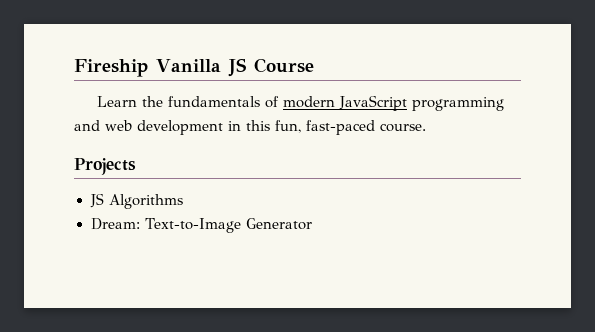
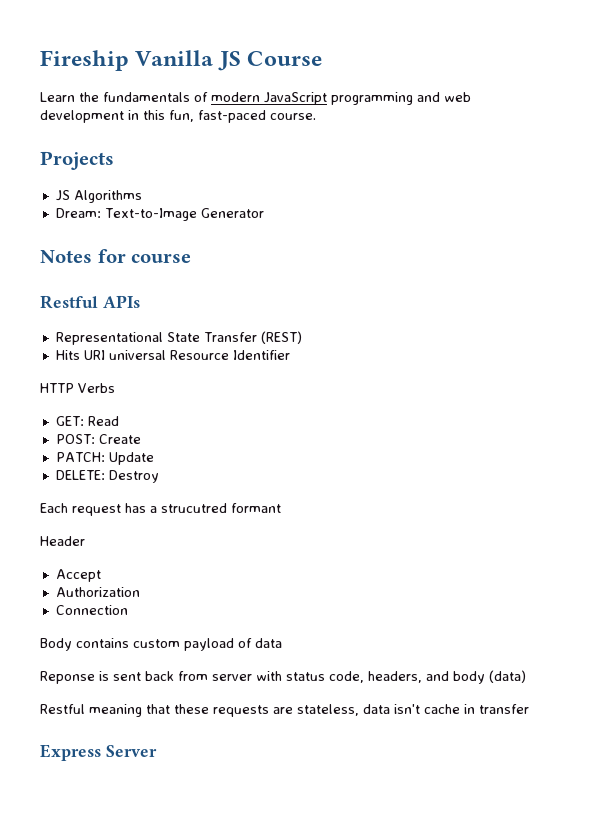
+ Notes for course
+ Restful APIs
+ Representational State Transfer (REST)
+ Hits URI universal Resource Identifier
+ HTTP Verbs
+ GET: Read
+ POST: Create
+ PATCH: Update
+ DELETE: Destroy
+ Each request has a strucutred formant
+ Header
+ Accept
+ Authorization
+ Connection
+ Body contains custom payload of data
+ Reponse is sent back from server with status code, headers, and body (data)
+ Restful meaning that these requests are stateless, data isn't cache in transfer
+ Express Server

